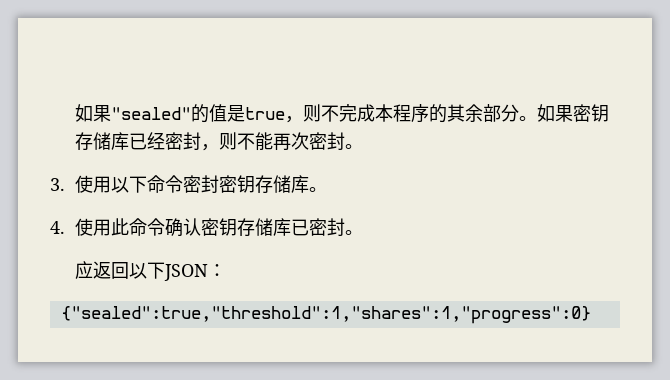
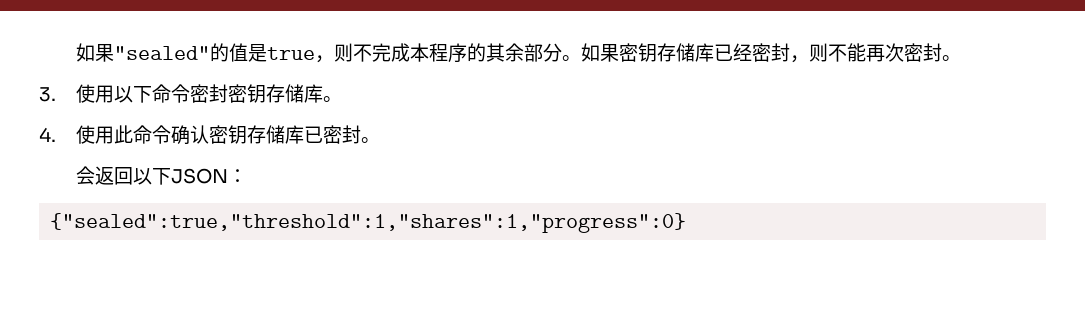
- 应返回以下JSON：
+ 会返回以下JSON：

